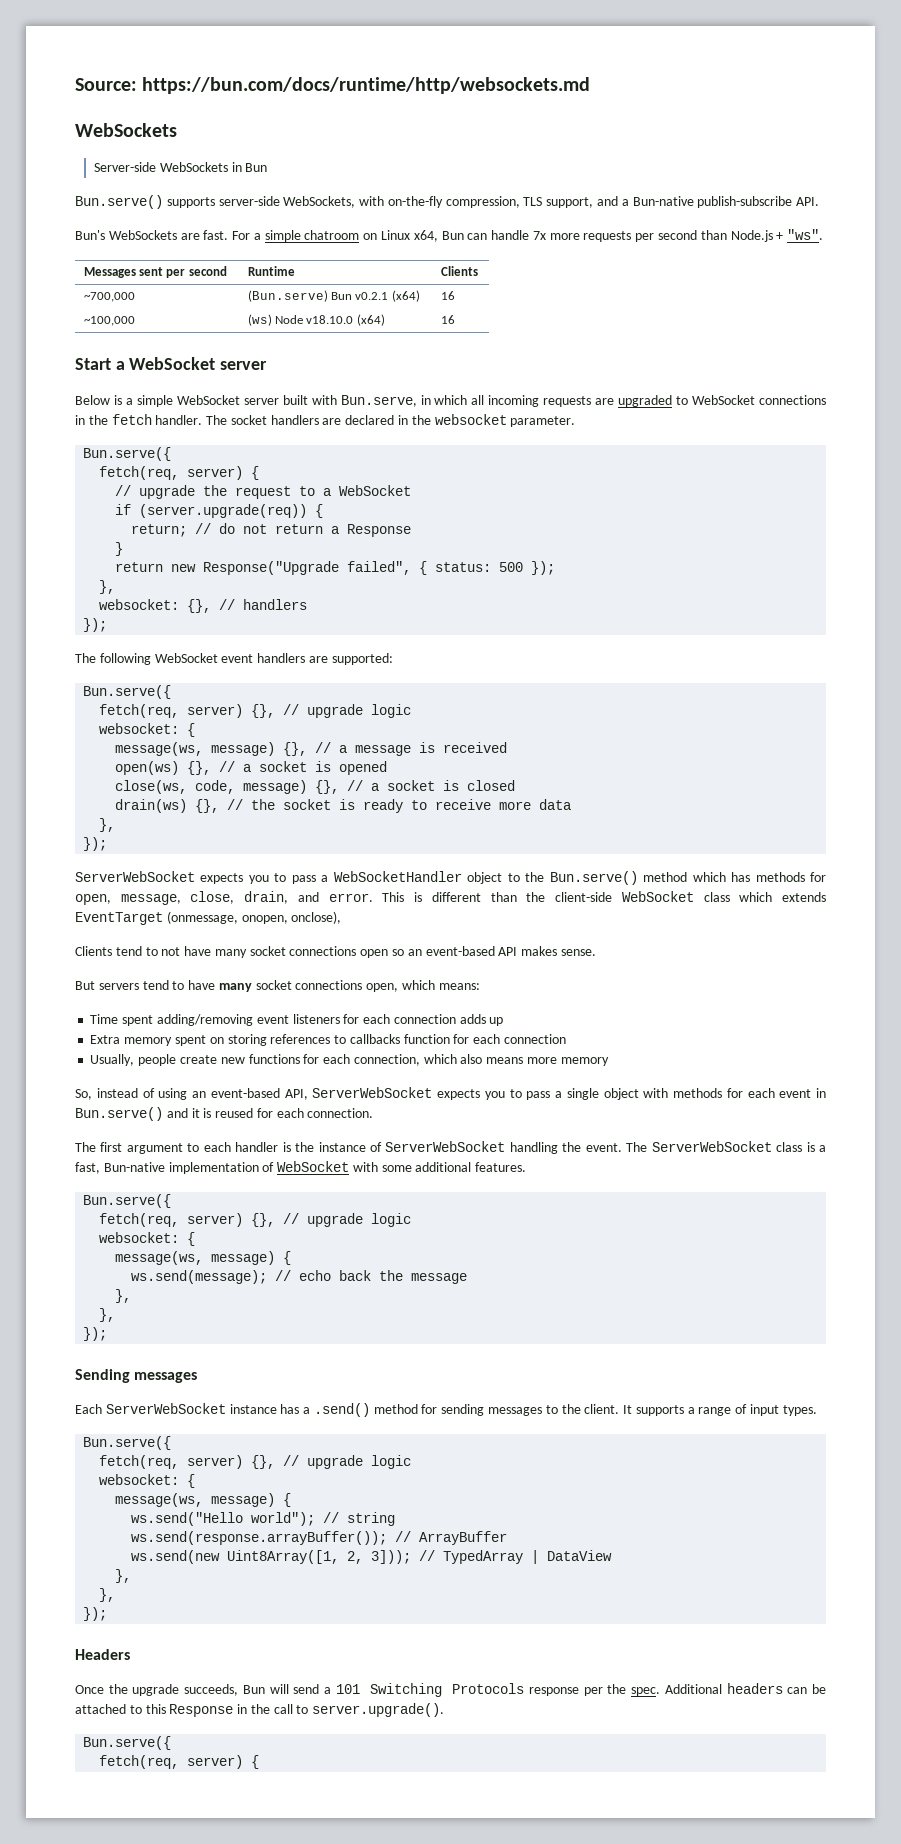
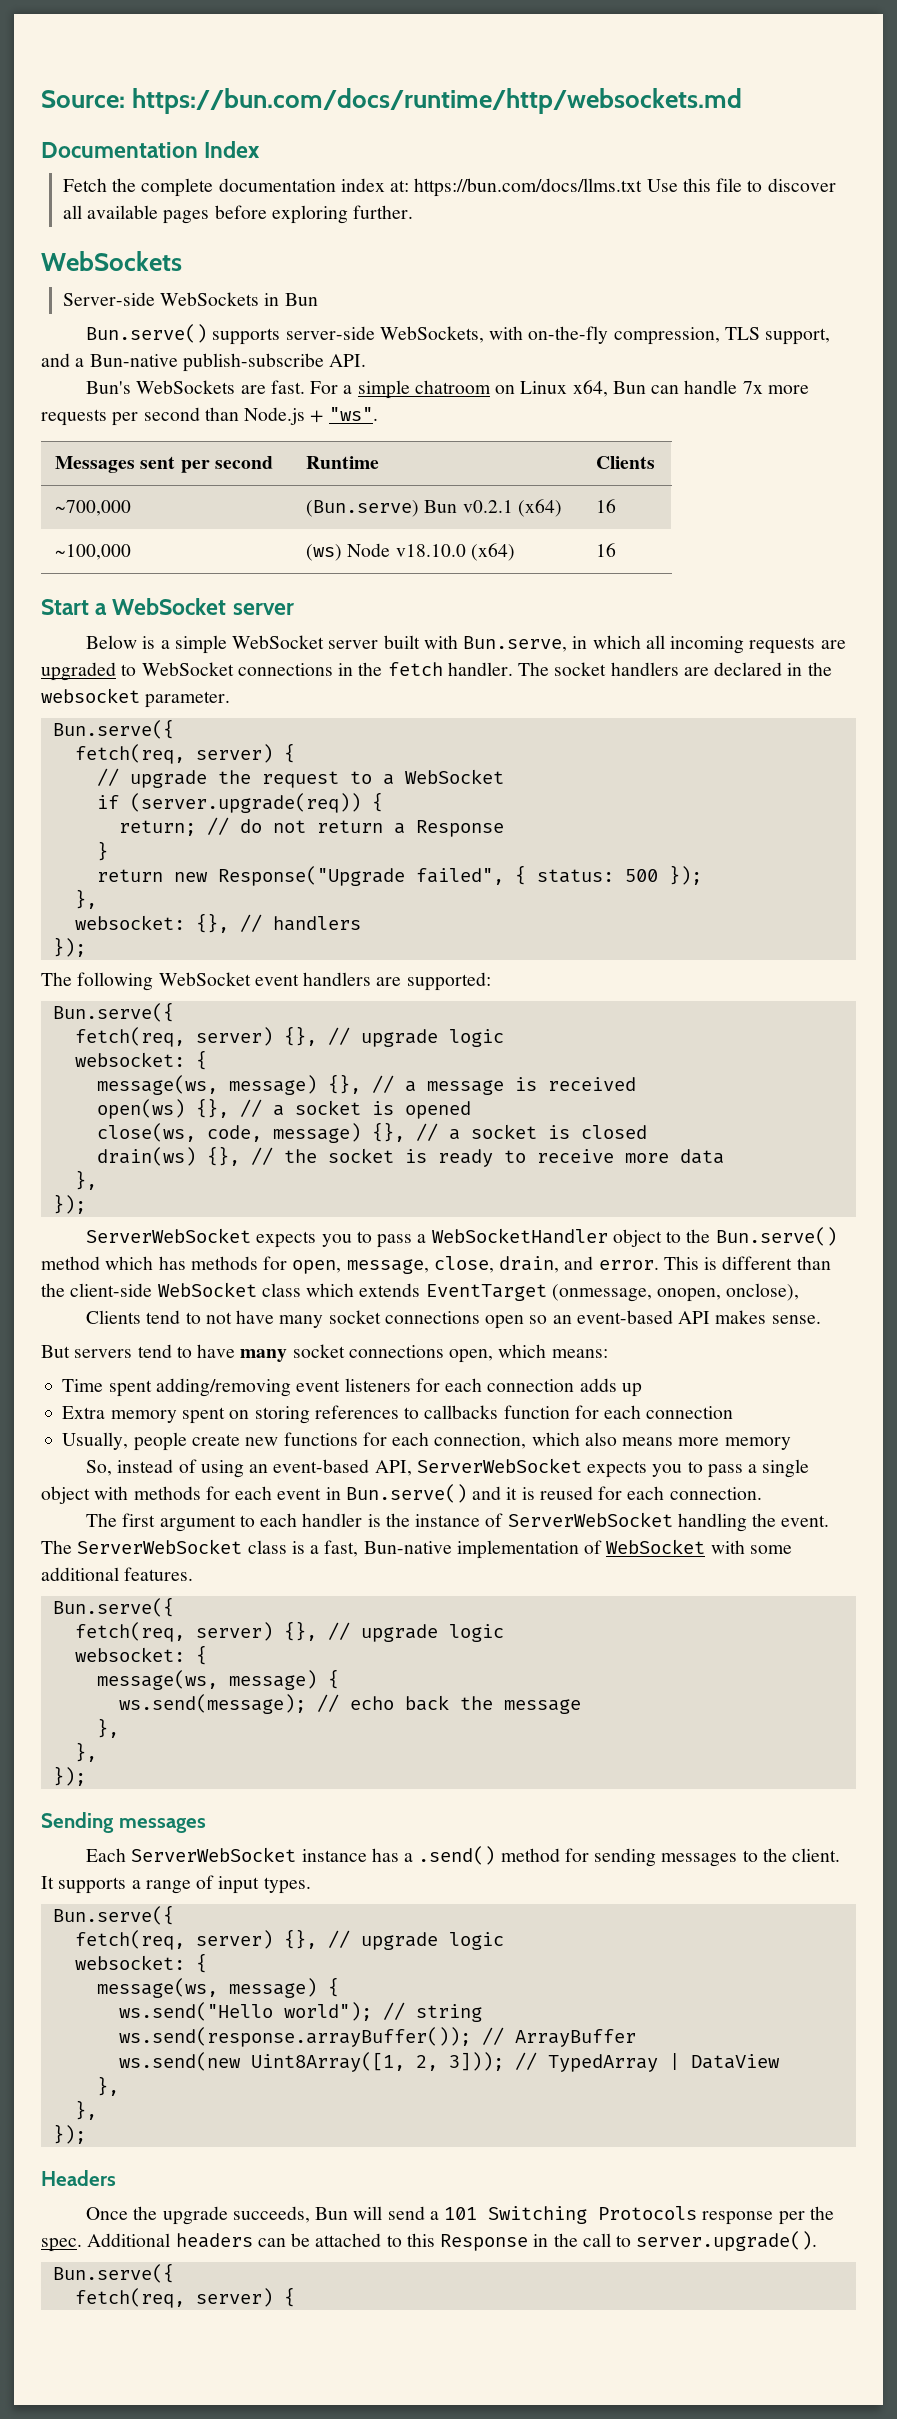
+ Documentation Index
+ Fetch the complete documentation index at: https://bun.com/docs/llms.txt Use this file to discover all available pages before exploring further.

